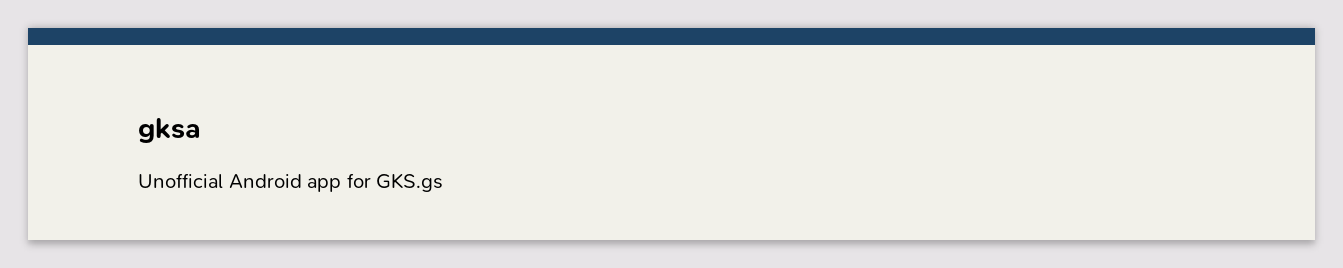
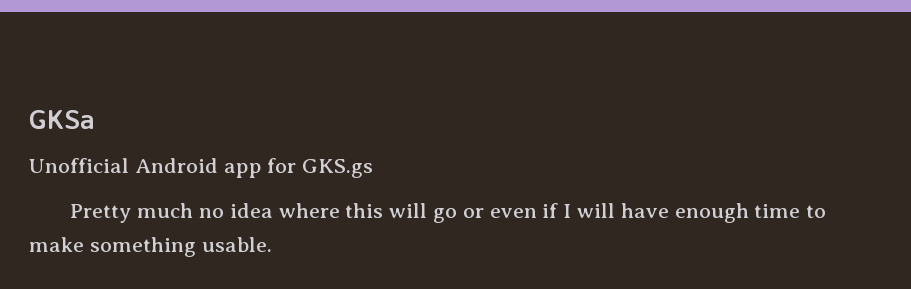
- gksa
+ GKSa
+ Pretty much no idea where this will go or even if I will have enough time to make something usable.

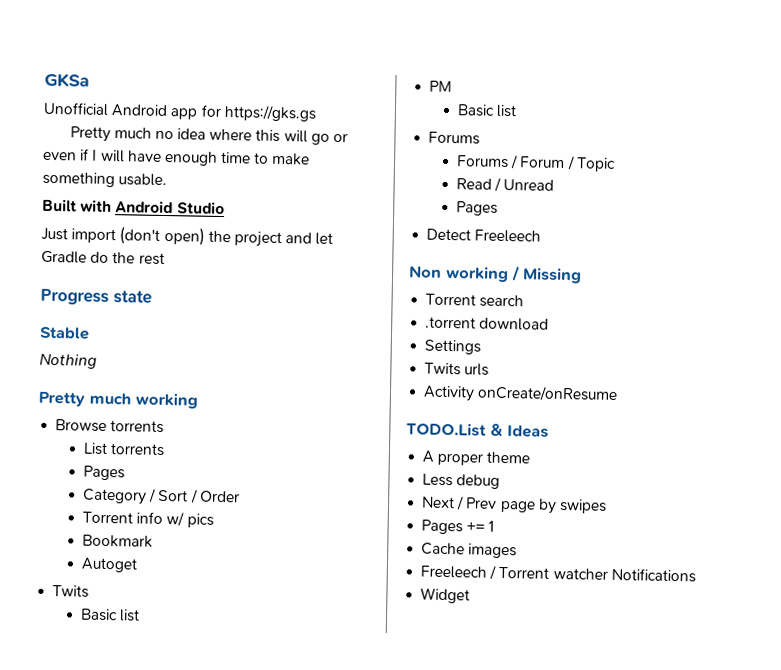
- Unofficial Android app for GKS.gs
+ Unofficial Android app for https://gks.gs
+ Built with Android Studio
+ Just import (don't open) the project and let Gradle do the rest
+ Progress state
+ Stable
+ Nothing
+ Pretty much working
+ Browse torrents
+ List torrents
+ Pages
+ Category / Sort / Order
+ Torrent info w/ pics
+ Bookmark
+ Autoget
+ Twits
+ Basic list
+ PM
+ Basic list
+ Forums
+ Forums / Forum / Topic
+ Read / Unread
+ Pages
+ Detect Freeleech
+ Non working / Missing
+ Torrent search
+ .torrent download
+ Settings
+ Twits urls
+ Activity onCreate/onResume
+ TODO.List & Ideas
+ A proper theme
+ Less debug
+ Next / Prev page by swipes
+ Pages += 1
+ Cache images
+ Freeleech / Torrent watcher Notifications
+ Widget

